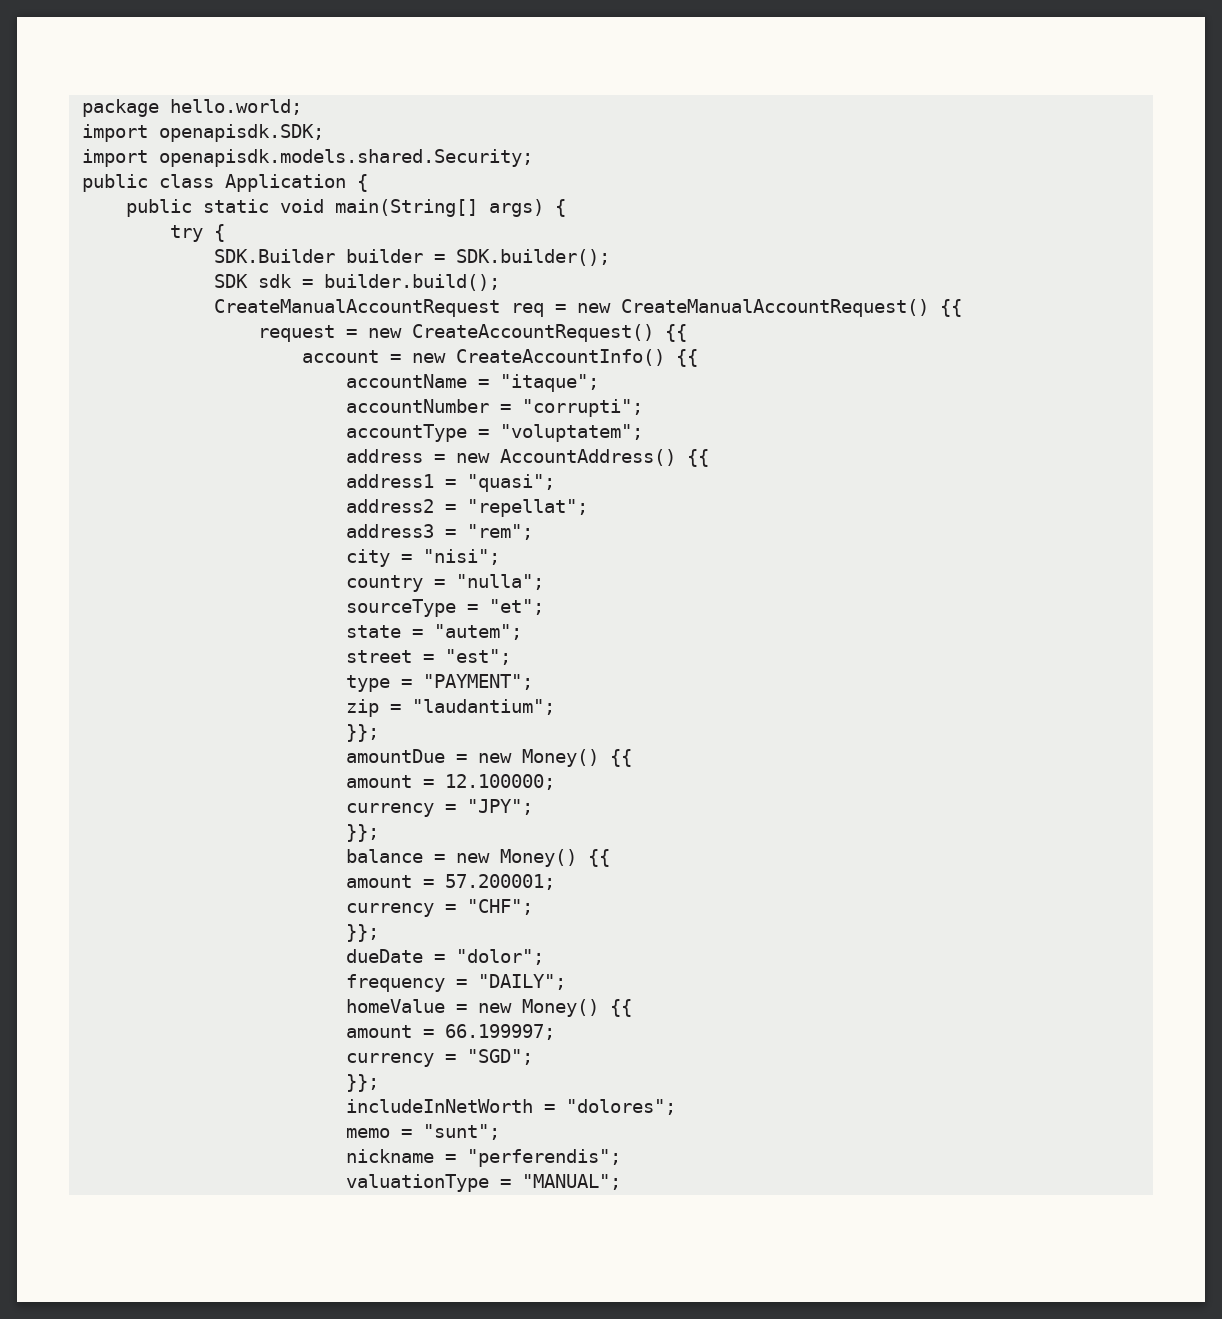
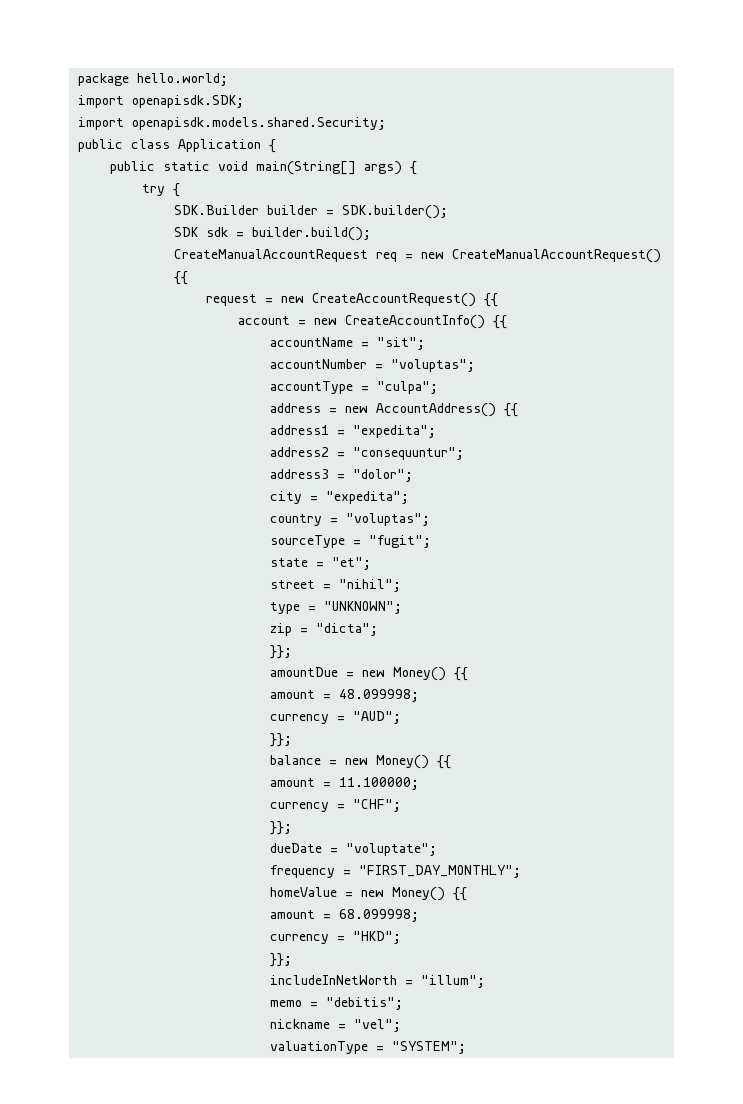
- accountName = "itaque";
+ accountName = "sit";
- accountNumber = "corrupti";
+ accountNumber = "voluptas";
- accountType = "voluptatem";
+ accountType = "culpa";
- address1 = "quasi";
+ address1 = "expedita";
- address2 = "repellat";
+ address2 = "consequuntur";
- address3 = "rem";
+ address3 = "dolor";
- city = "nisi";
+ city = "expedita";
- country = "nulla";
+ country = "voluptas";
- sourceType = "et";
+ sourceType = "fugit";
- state = "autem";
+ state = "et";
- street = "est";
+ street = "nihil";
- type = "PAYMENT";
+ type = "UNKNOWN";
- zip = "laudantium";
+ zip = "dicta";
- amount = 12.100000;
- currency = "JPY";
+ amount = 48.099998;
+ currency = "AUD";
- amount = 57.200001;
+ amount = 11.100000;
- dueDate = "dolor";
+ dueDate = "voluptate";
- frequency = "DAILY";
+ frequency = "FIRST_DAY_MONTHLY";
- amount = 66.199997;
- currency = "SGD";
+ amount = 68.099998;
+ currency = "HKD";
- includeInNetWorth = "dolores";
+ includeInNetWorth = "illum";
- memo = "sunt";
+ memo = "debitis";
- nickname = "perferendis";
+ nickname = "vel";
- valuationType = "MANUAL";
+ valuationType = "SYSTEM";

